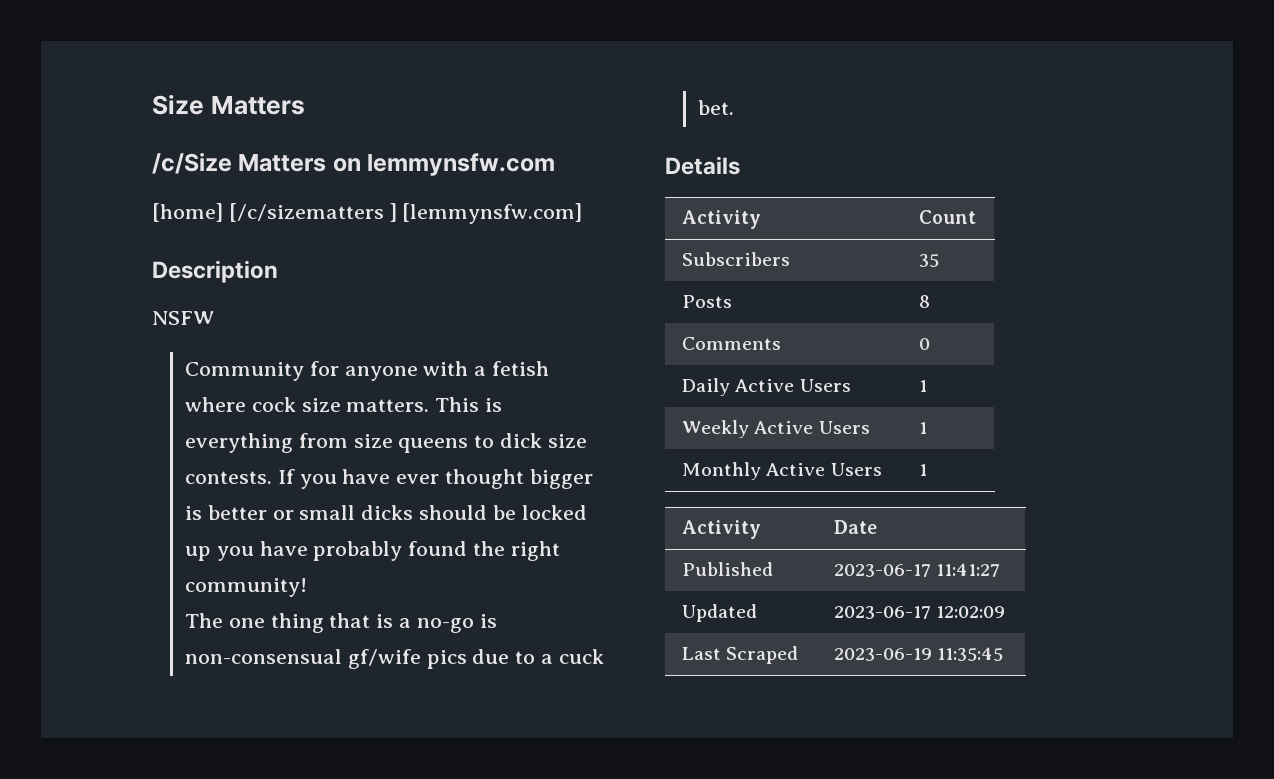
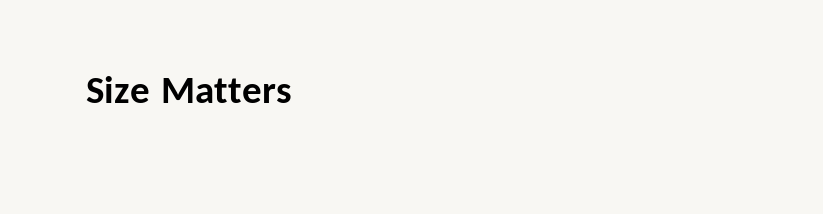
- /c/Size Matters on lemmynsfw.com
- [home] [/c/sizematters ] [lemmynsfw.com]
- Description
- NSFW
- Community for anyone with a fetish where cock size matters. This is everything from size queens to dick size contests. If you have ever thought bigger is better or small dicks should be locked up you have probably found the right community!
- The one thing that is a no-go is non-consensual gf/wife pics due to a cuck bet.
- Details
- Activity | Count
- Subscribers | 35
- Posts | 8
- Comments | 0
- Daily Active Users | 1
- Weekly Active Users | 1
- Monthly Active Users | 1
- Activity | Date
- Published | 2023-06-17 11:41:27
- Updated | 2023-06-17 12:02:09
- Last Scraped | 2023-06-19 11:35:45

